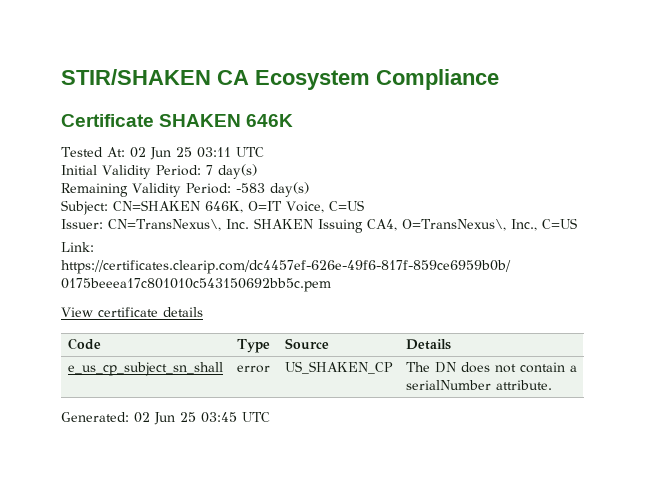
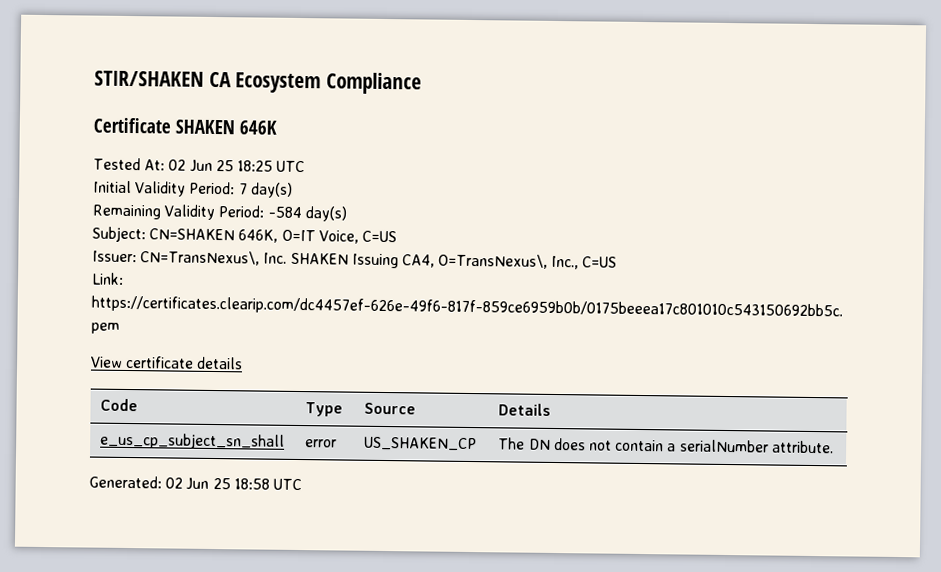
- Tested At: 02 Jun 25 03:11 UTC
+ Tested At: 02 Jun 25 18:25 UTC
- Remaining Validity Period: -583 day(s)
+ Remaining Validity Period: -584 day(s)
- Generated: 02 Jun 25 03:45 UTC
+ Generated: 02 Jun 25 18:58 UTC

